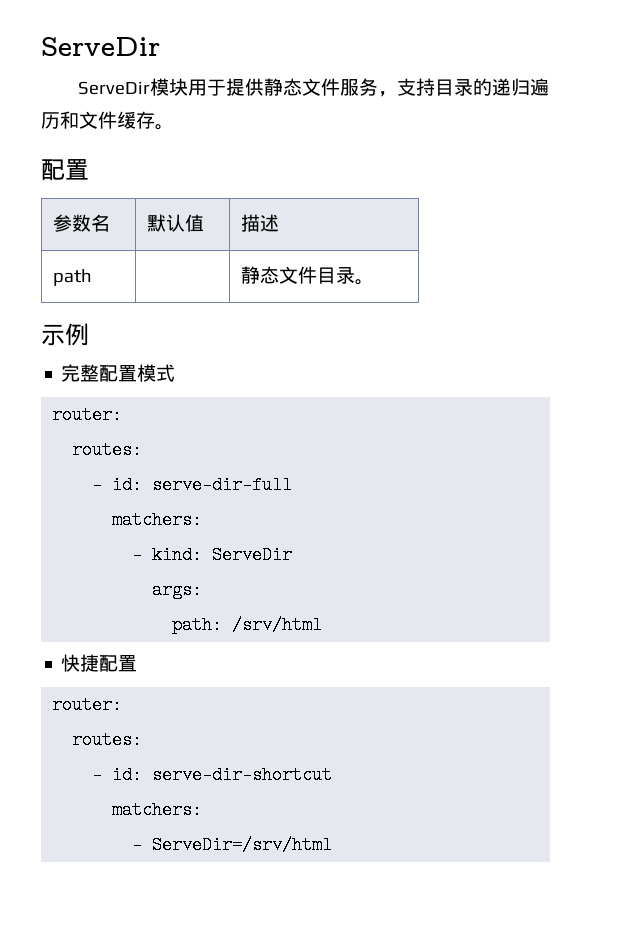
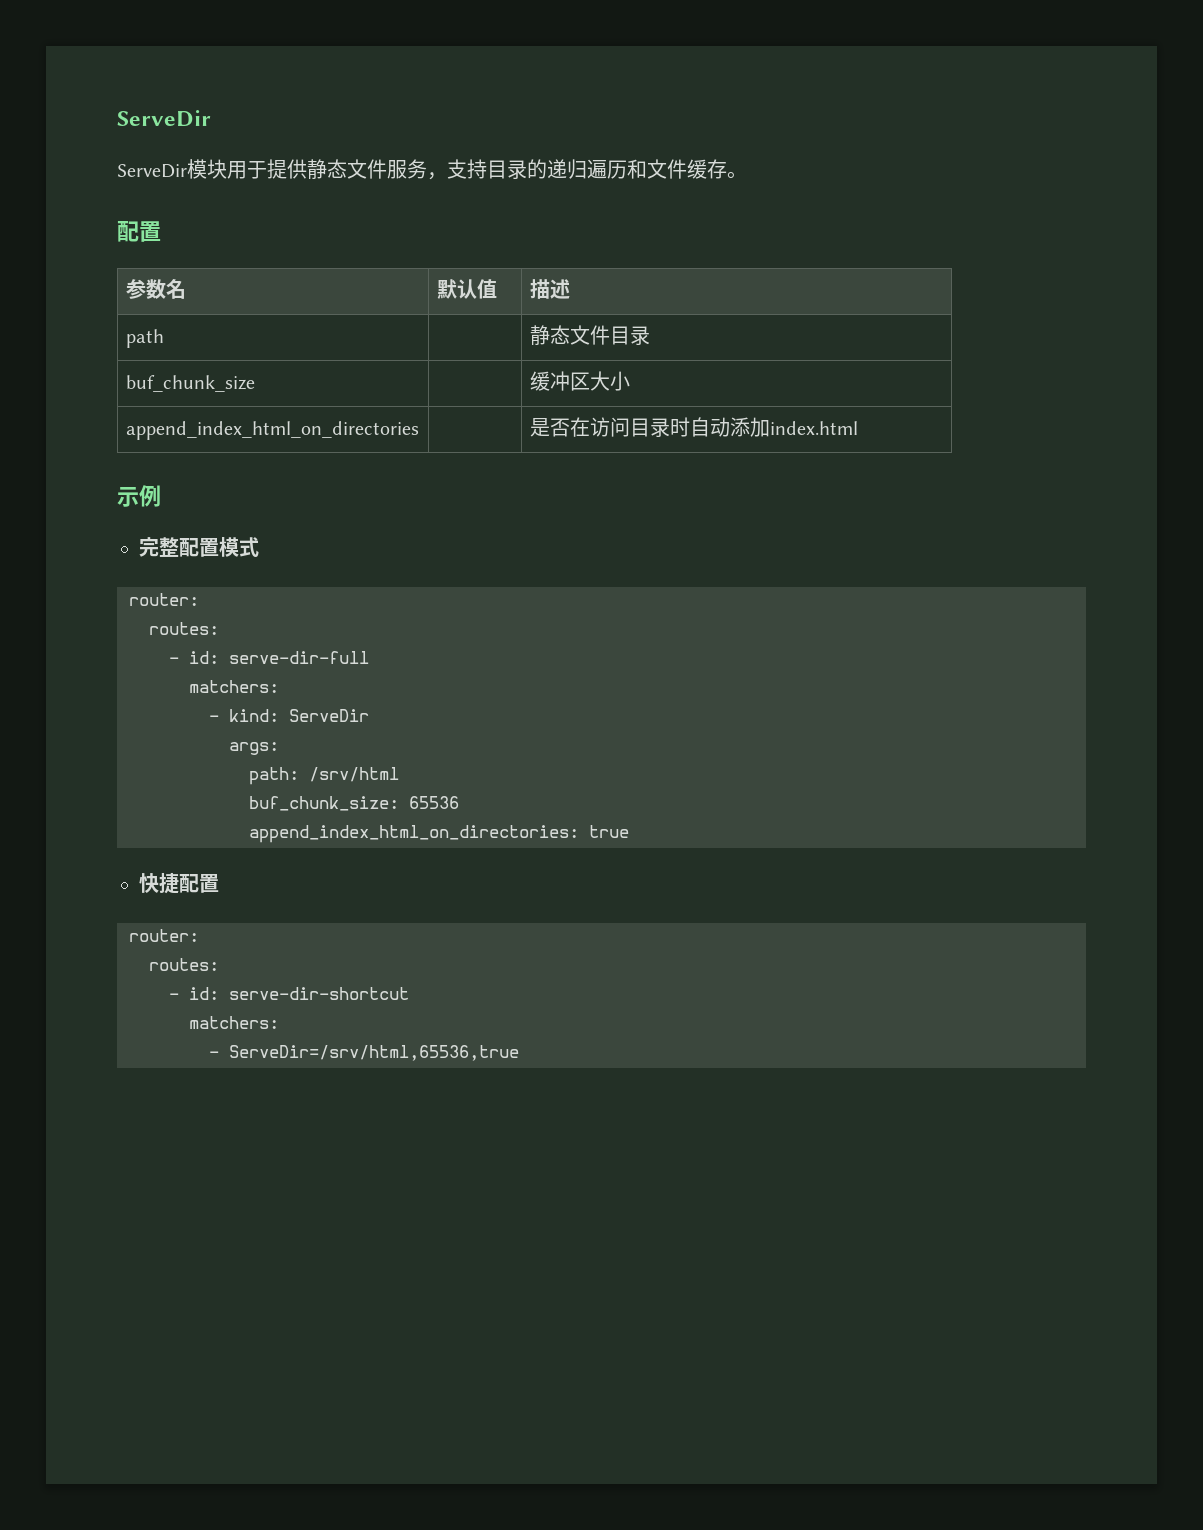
- path | | 静态文件目录。
+ path | | 静态文件目录
+ buf_chunk_size | | 缓冲区大小
+ append_index_html_on_directories | | 是否在访问目录时自动添加index.html
+ buf_chunk_size: 65536
+ append_index_html_on_directories: true
- - ServeDir=/srv/html
+ - ServeDir=/srv/html,65536,true

